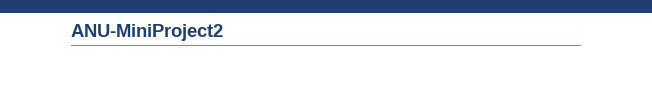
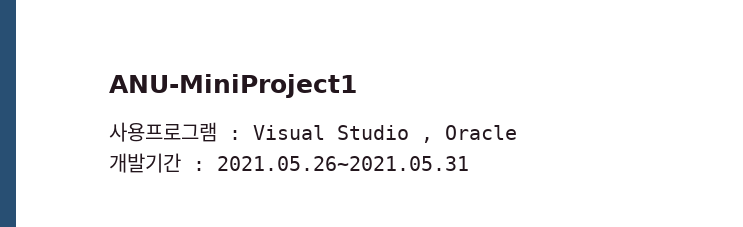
- ANU-MiniProject2
+ ANU-MiniProject1
+ 사용프로그램 : Visual Studio , Oracle
+ 개발기간 : 2021.05.26~2021.05.31

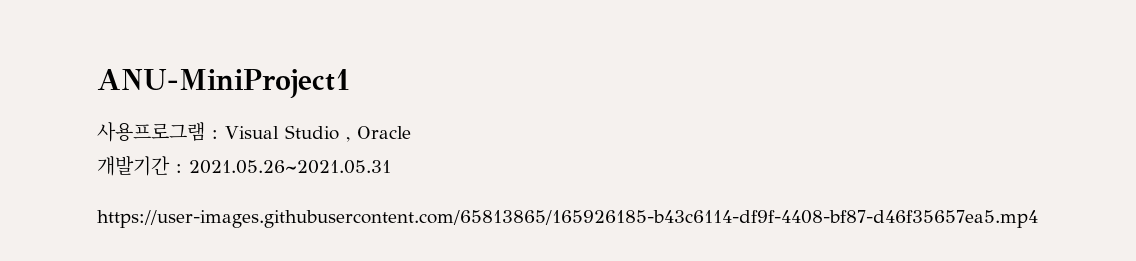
+ https://user-images.githubusercontent.com/65813865/165926185-b43c6114-df9f-4408-bf87-d46f35657ea5.mp4

